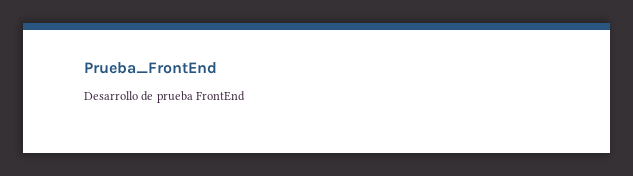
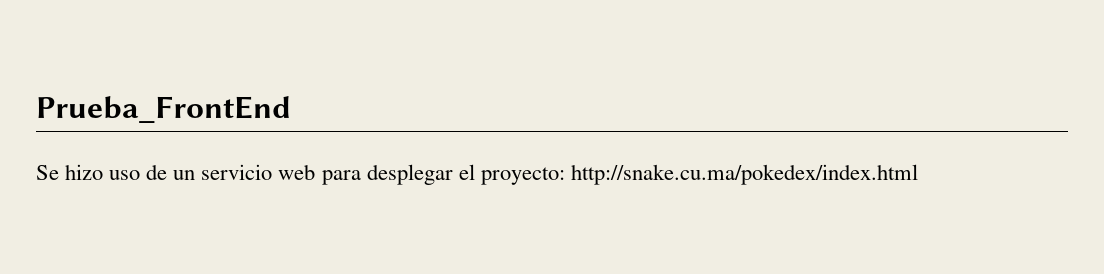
- Desarrollo de prueba FrontEnd
+ Se hizo uso de un servicio web para desplegar el proyecto: http://snake.cu.ma/pokedex/index.html

